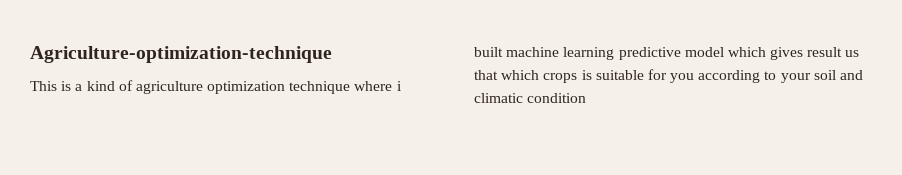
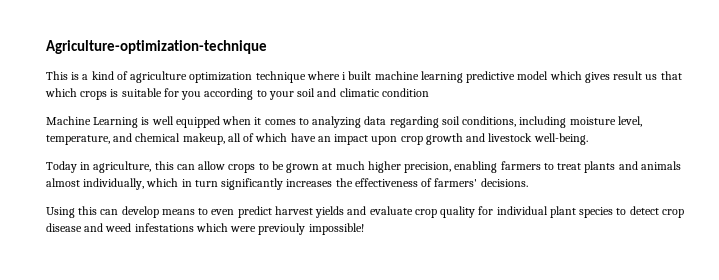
+ Machine Learning is well equipped when it comes to analyzing data regarding soil conditions, including moisture level, temperature, and chemical makeup, all of which have an impact upon crop growth and livestock well-being.
+ Today in agriculture, this can allow crops to be grown at much higher precision, enabling farmers to treat plants and animals almost individually, which in turn significantly increases the effectiveness of farmers' decisions.
+ Using this can develop means to even predict harvest yields and evaluate crop quality for individual plant species to detect crop disease and weed infestations which were previouly impossible!

